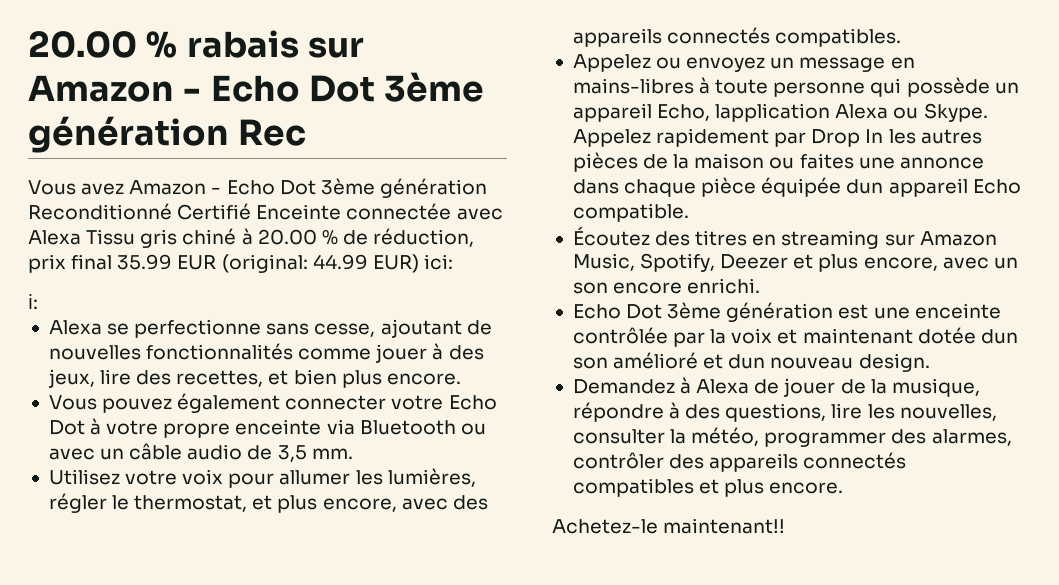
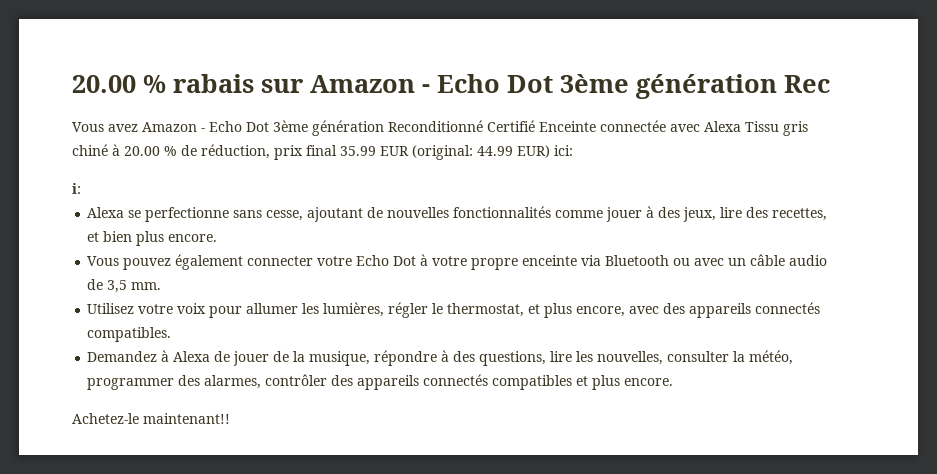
- Appelez ou envoyez un message en mains-libres à toute personne qui possède un appareil Echo, lapplication Alexa ou Skype. Appelez rapidement par Drop In les autres pièces de la maison ou faites une annonce dans chaque pièce équipée dun appareil Echo compatible.
- Écoutez des titres en streaming sur Amazon Music, Spotify, Deezer et plus encore, avec un son encore enrichi.
- Echo Dot 3ème génération est une enceinte contrôlée par la voix et maintenant dotée dun son amélioré et dun nouveau design.

